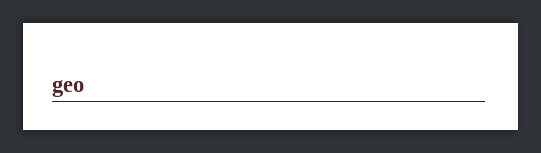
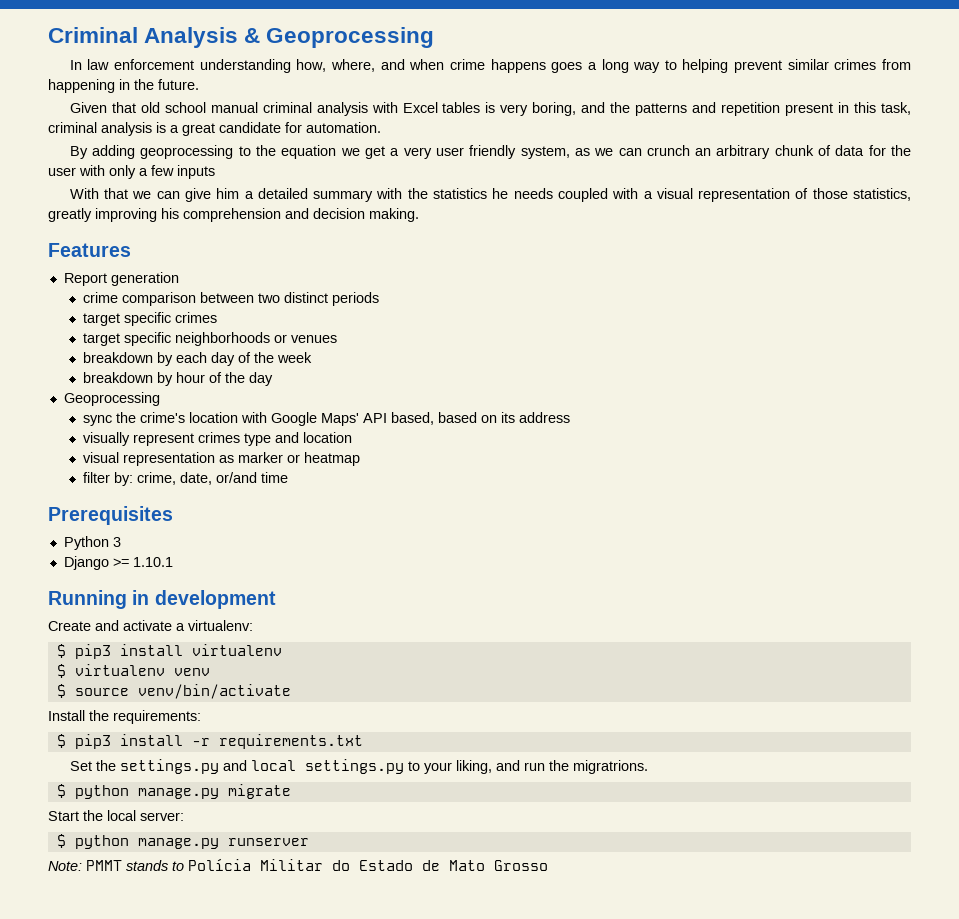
- geo
+ Criminal Analysis & Geoprocessing
+ In law enforcement understanding how, where, and when crime happens goes a long way to helping prevent similar crimes from happening in the future.
+ Given that old school manual criminal analysis with Excel tables is very boring, and the patterns and repetition present in this task, criminal analysis is a great candidate for automation.
+ By adding geoprocessing to the equation we get a very user friendly system, as we can crunch an arbitrary chunk of data for the user with only a few inputs
+ With that we can give him a detailed summary with the statistics he needs coupled with a visual representation of those statistics, greatly improving his comprehension and decision making.
+ Features
+ Report generation
+ crime comparison between two distinct periods
+ target specific crimes
+ target specific neighborhoods or venues
+ breakdown by each day of the week
+ breakdown by hour of the day
+ Geoprocessing
+ sync the crime's location with Google Maps' API based, based on its address
+ visually represent crimes type and location
+ visual representation as marker or heatmap
+ filter by: crime, date, or/and time
+ Prerequisites
+ Python 3
+ Django >= 1.10.1
+ Running in development
+ Create and activate a virtualenv:
+ $ pip3 install virtualenv
+ $ virtualenv venv
+ $ source venv/bin/activate
+ Install the requirements:
+ $ pip3 install -r requirements.txt
+ Set the settings.py and local settings.py to your liking, and run the migratrions.
+ $ python manage.py migrate
+ Start the local server:
+ $ python manage.py runserver
+ Note: PMMT stands to Polícia Militar do Estado de Mato Grosso

